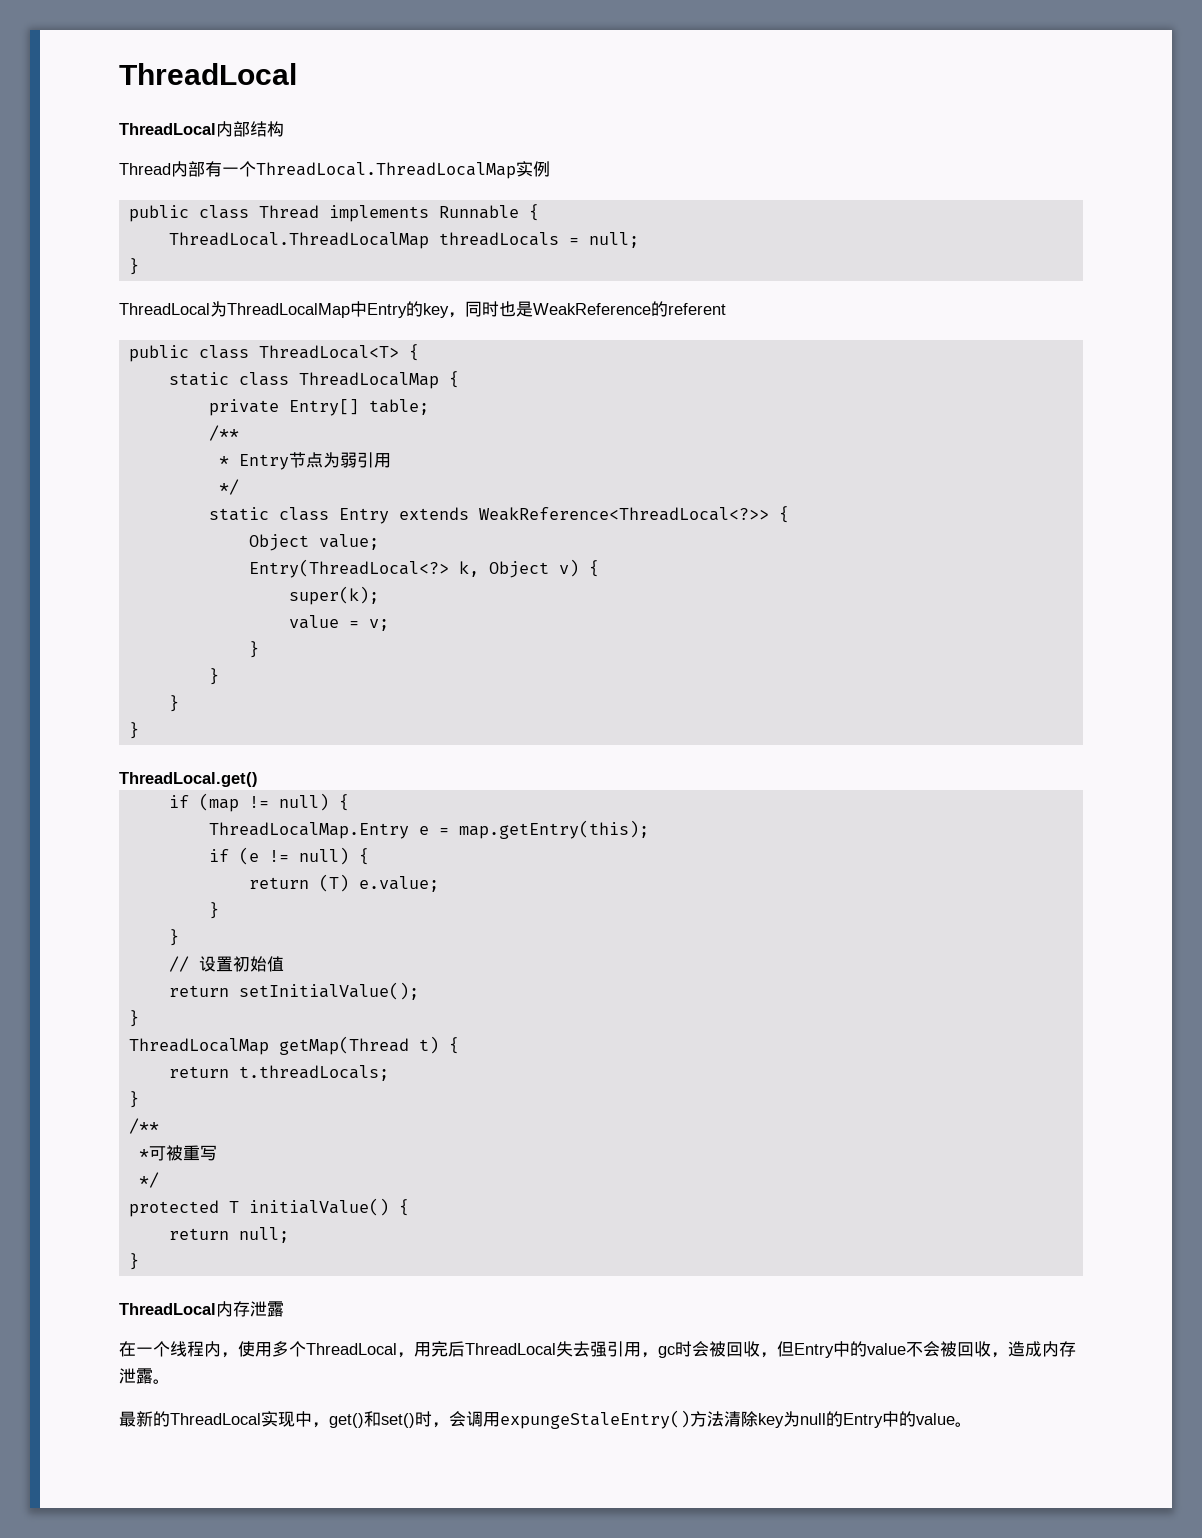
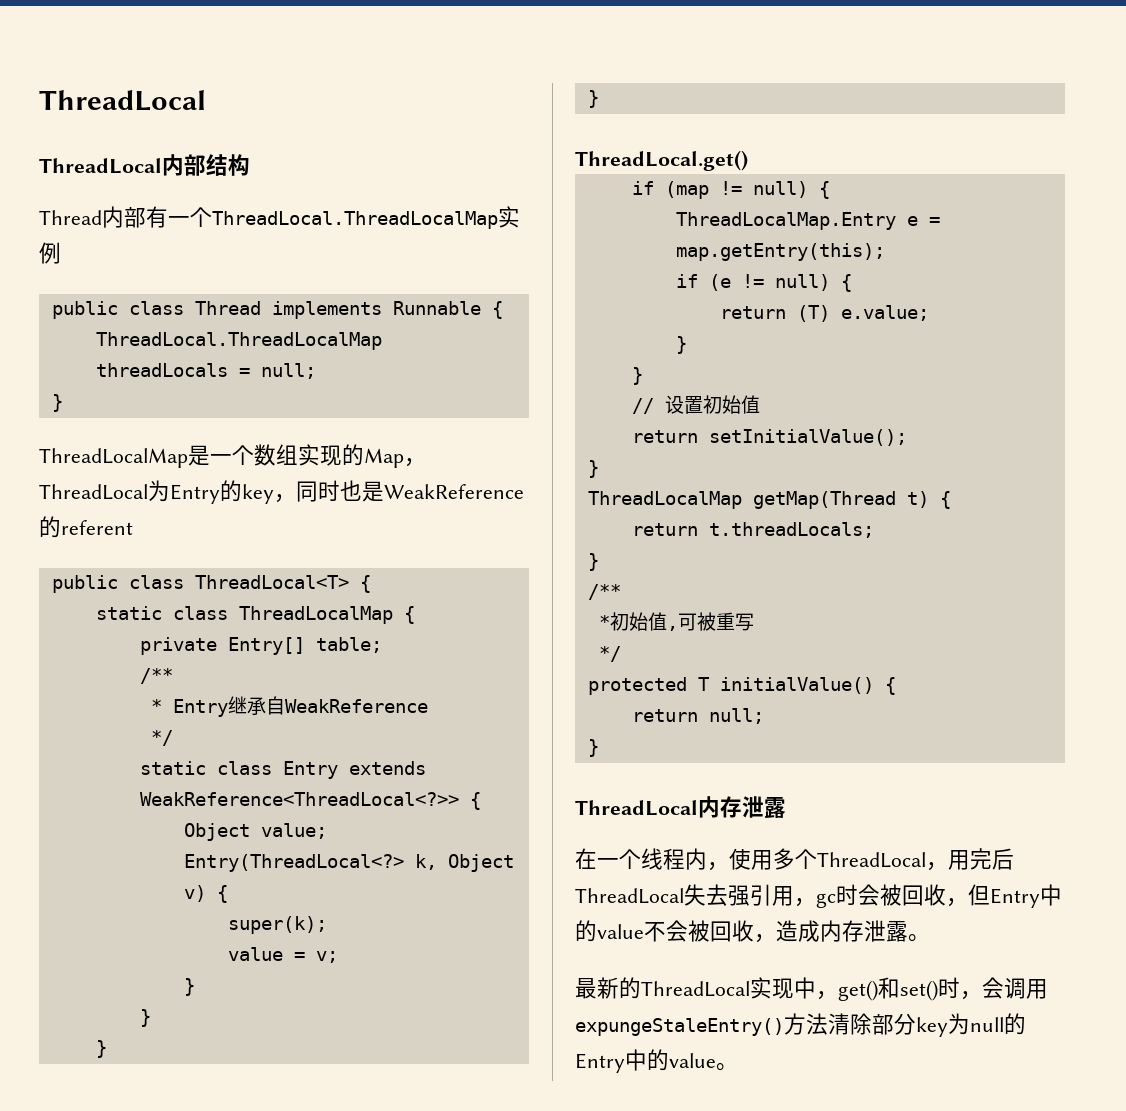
- ThreadLocal为ThreadLocalMap中Entry的key，同时也是WeakReference的referent
+ ThreadLocalMap是一个数组实现的Map，ThreadLocal为Entry的key，同时也是WeakReference的referent
- * Entry节点为弱引用
+ * Entry继承自WeakReference
- *可被重写
+ *初始值,可被重写
- 最新的ThreadLocal实现中，get()和set()时，会调用expungeStaleEntry()方法清除key为null的Entry中的value。
+ 最新的ThreadLocal实现中，get()和set()时，会调用expungeStaleEntry()方法清除部分key为null的Entry中的value。

